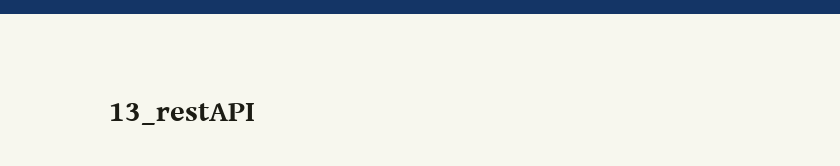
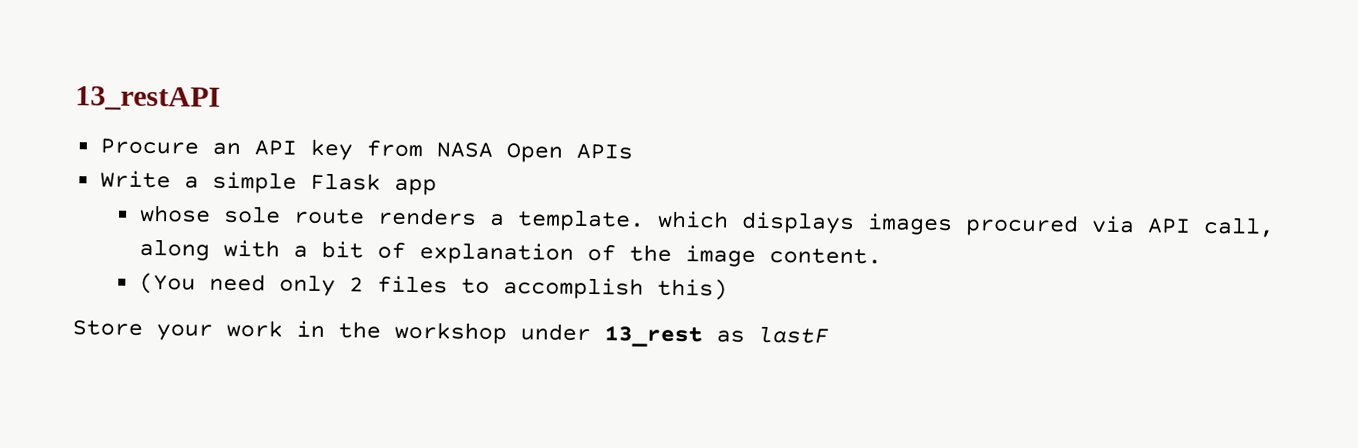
+ Procure an API key from NASA Open APIs
+ Write a simple Flask app
+ whose sole route renders a template. which displays images procured via API call, along with a bit of explanation of the image content.
+ (You need only 2 files to accomplish this)
+ Store your work in the workshop under 13_rest as lastF

